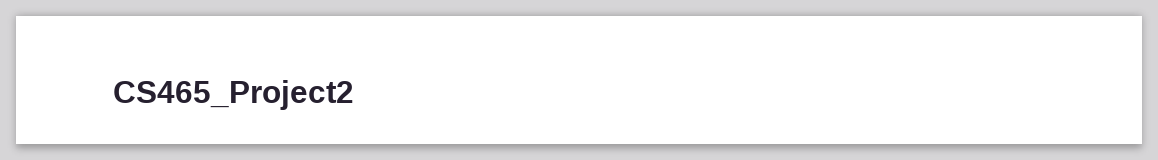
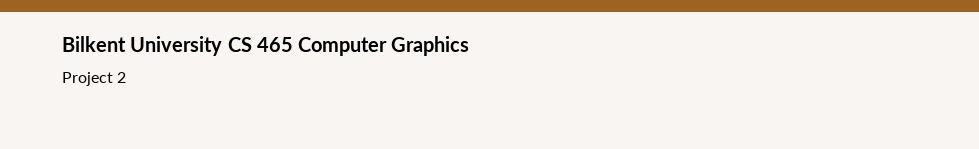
- CS465_Project2
+ Bilkent University CS 465 Computer Graphics
+ Project 2

